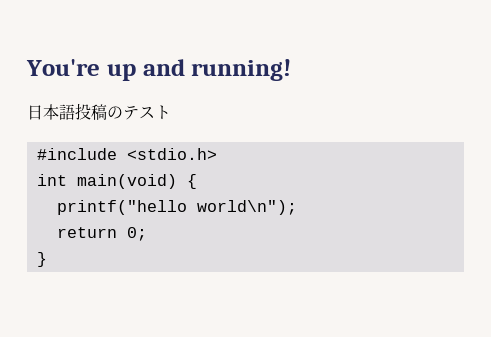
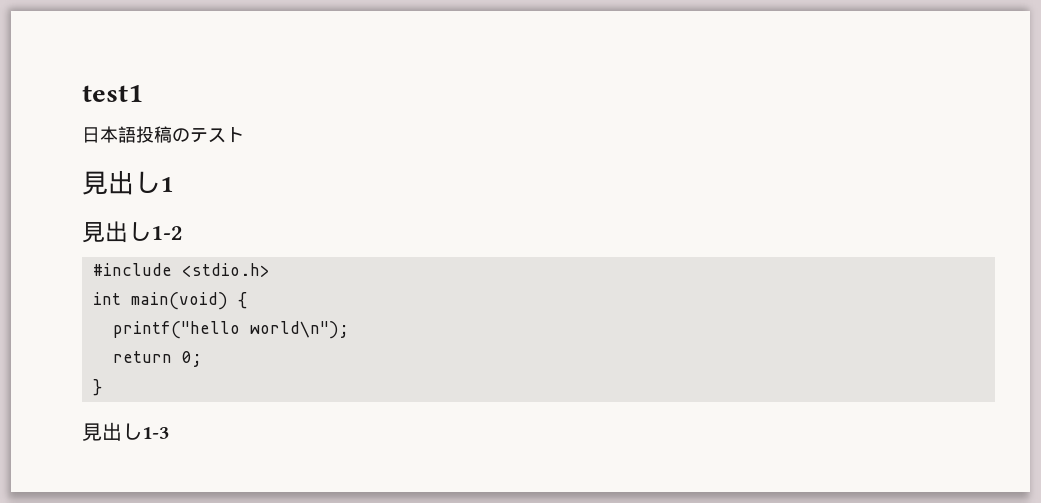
- You're up and running!
+ test1
+ 見出し1
+ 見出し1-2
+ 見出し1-3

